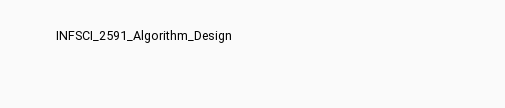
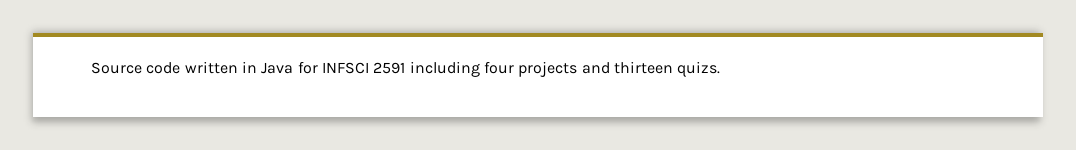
- INFSCI_2591_Algorithm_Design
+ Source code written in Java for INFSCI 2591 including four projects and thirteen quizs.

